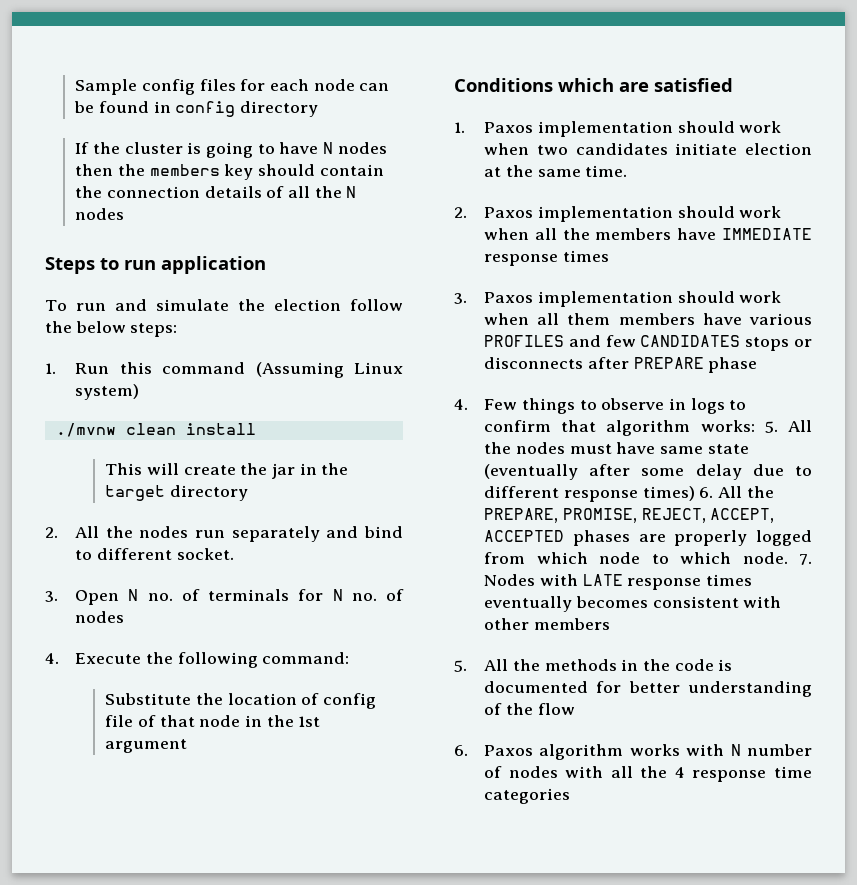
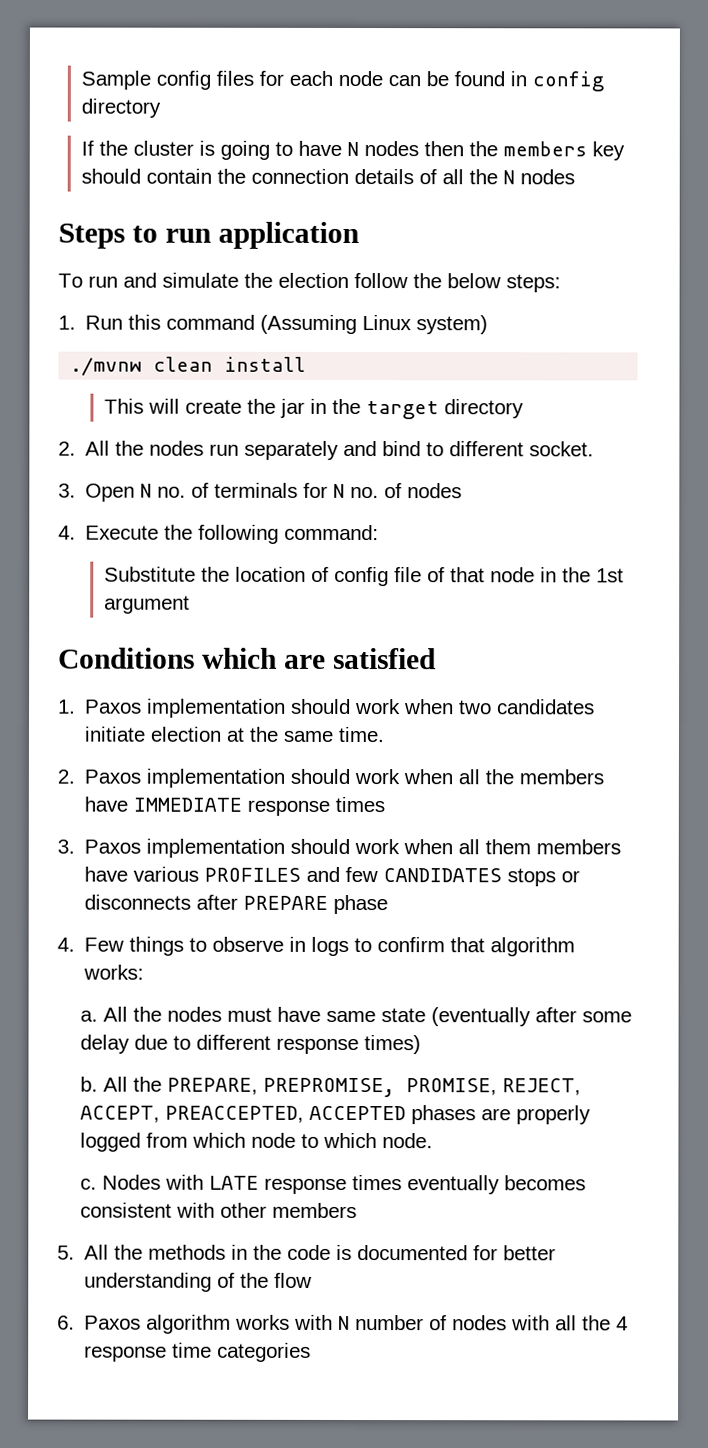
- 4. Few things to observe in logs to confirm that algorithm works: 5. All the nodes must have same state (eventually after some delay due to different response times) 6. All the PREPARE, PROMISE, REJECT, ACCEPT, ACCEPTED phases are properly logged from which node to which node. 7. Nodes with LATE response times eventually becomes consistent with other members
+ 4. Few things to observe in logs to confirm that algorithm works:
+ a. All the nodes must have same state (eventually after some delay due to different response times)
+ b. All the PREPARE, PREPROMISE, PROMISE, REJECT, ACCEPT, PREACCEPTED, ACCEPTED phases are properly logged from which node to which node.
+ c. Nodes with LATE response times eventually becomes consistent with other members

